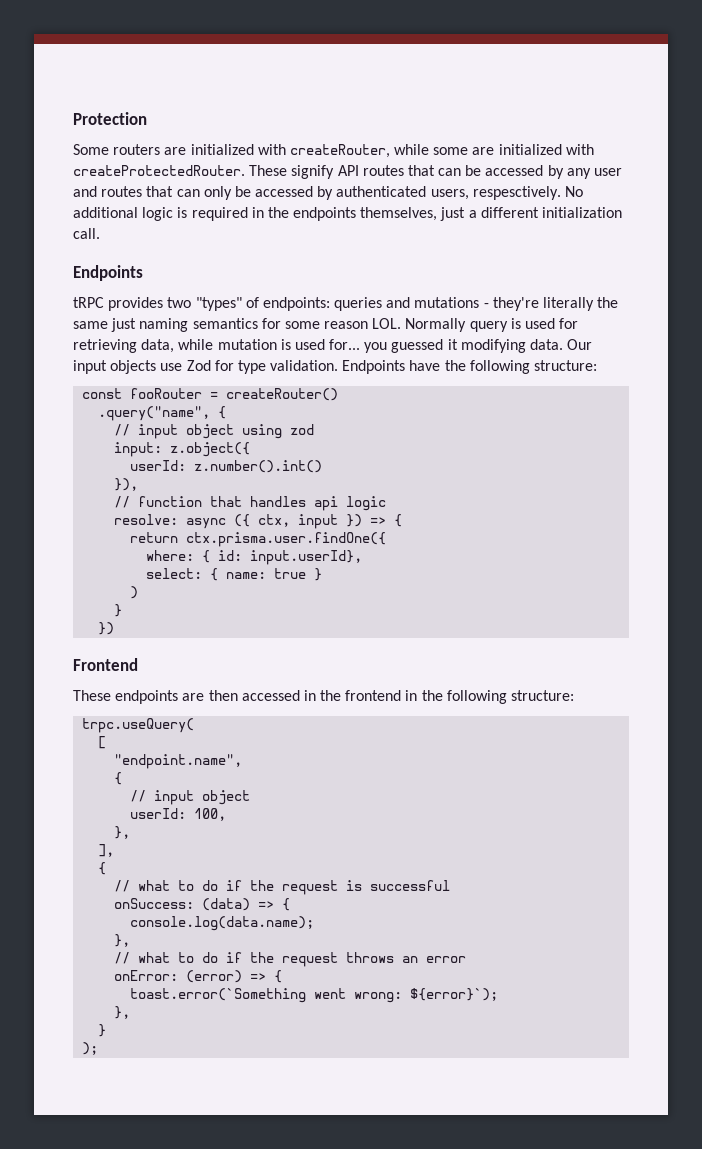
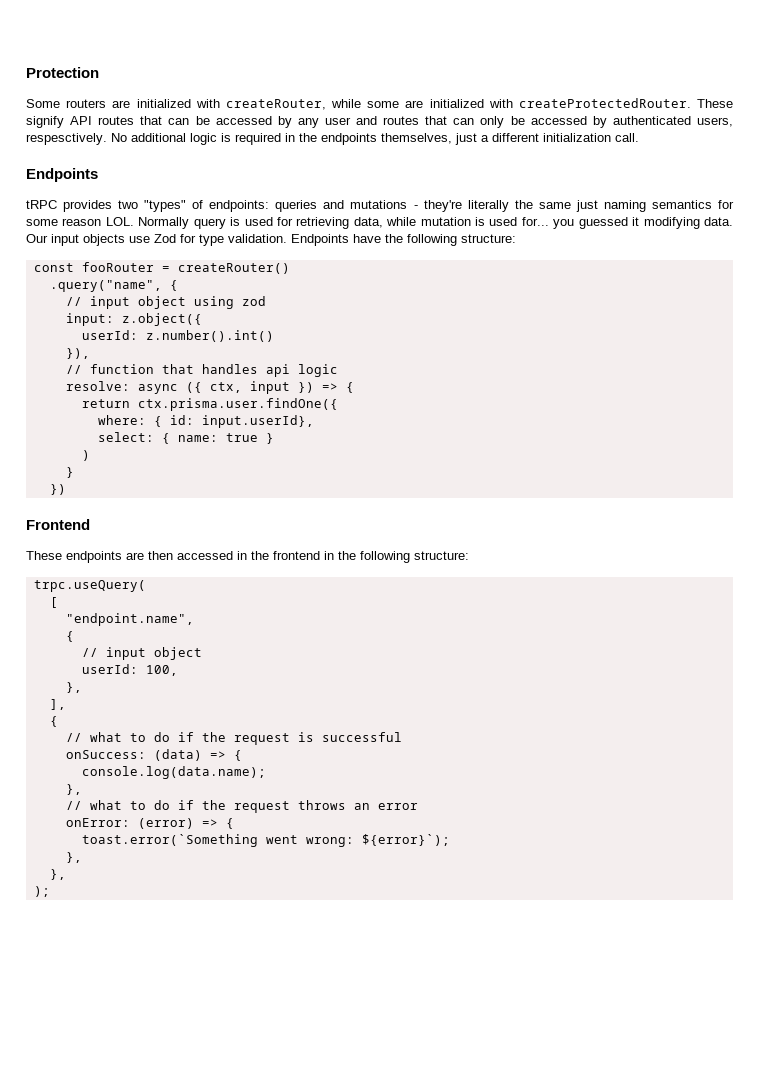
  toast.error(`Something went wrong: ${error}`);
  },
- }
+ },

